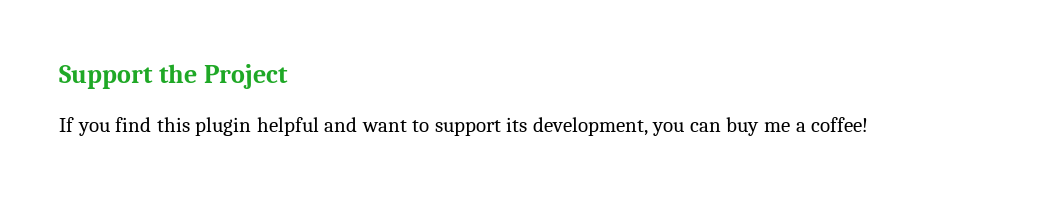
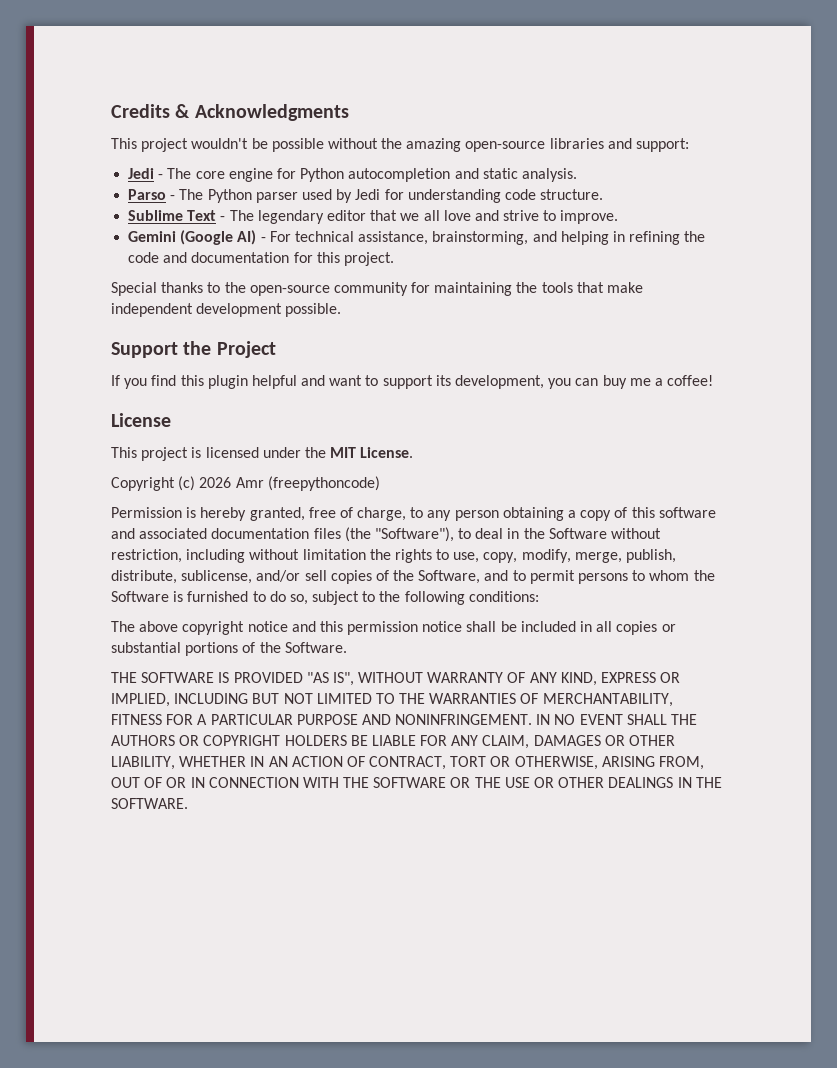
+ Credits & Acknowledgments
+ This project wouldn't be possible without the amazing open-source libraries and support:
+ Jedi - The core engine for Python autocompletion and static analysis.
+ Parso - The Python parser used by Jedi for understanding code structure.
+ Sublime Text - The legendary editor that we all love and strive to improve.
+ Gemini (Google AI) - For technical assistance, brainstorming, and helping in refining the code and documentation for this project.
+ Special thanks to the open-source community for maintaining the tools that make independent development possible.
+ License
+ This project is licensed under the MIT License.
+ Copyright (c) 2026 Amr (freepythoncode)
+ Permission is hereby granted, free of charge, to any person obtaining a copy of this software and associated documentation files (the "Software"), to deal in the Software without restriction, including without limitation the rights to use, copy, modify, merge, publish, distribute, sublicense, and/or sell copies of the Software, and to permit persons to whom the Software is furnished to do so, subject to the following conditions:
+ The above copyright notice and this permission notice shall be included in all copies or substantial portions of the Software.
+ THE SOFTWARE IS PROVIDED "AS IS", WITHOUT WARRANTY OF ANY KIND, EXPRESS OR IMPLIED, INCLUDING BUT NOT LIMITED TO THE WARRANTIES OF MERCHANTABILITY, FITNESS FOR A PARTICULAR PURPOSE AND NONINFRINGEMENT. IN NO EVENT SHALL THE AUTHORS OR COPYRIGHT HOLDERS BE LIABLE FOR ANY CLAIM, DAMAGES OR OTHER LIABILITY, WHETHER IN AN ACTION OF CONTRACT, TORT OR OTHERWISE, ARISING FROM, OUT OF OR IN CONNECTION WITH THE SOFTWARE OR THE USE OR OTHER DEALINGS IN THE SOFTWARE.

